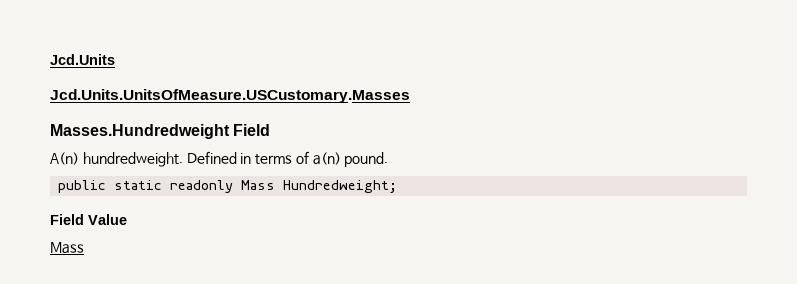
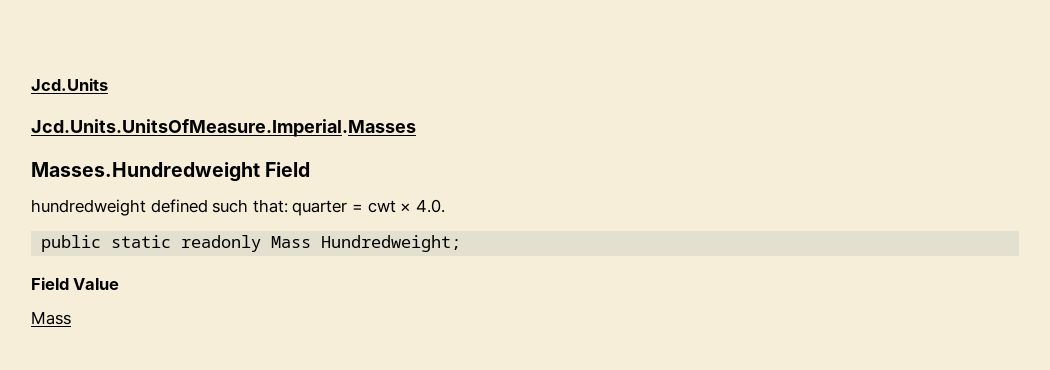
- Jcd.Units.UnitsOfMeasure.USCustomary.Masses
+ Jcd.Units.UnitsOfMeasure.Imperial.Masses
- A(n) hundredweight. Defined in terms of a(n) pound.
+ hundredweight defined such that: quarter = cwt × 4.0.

